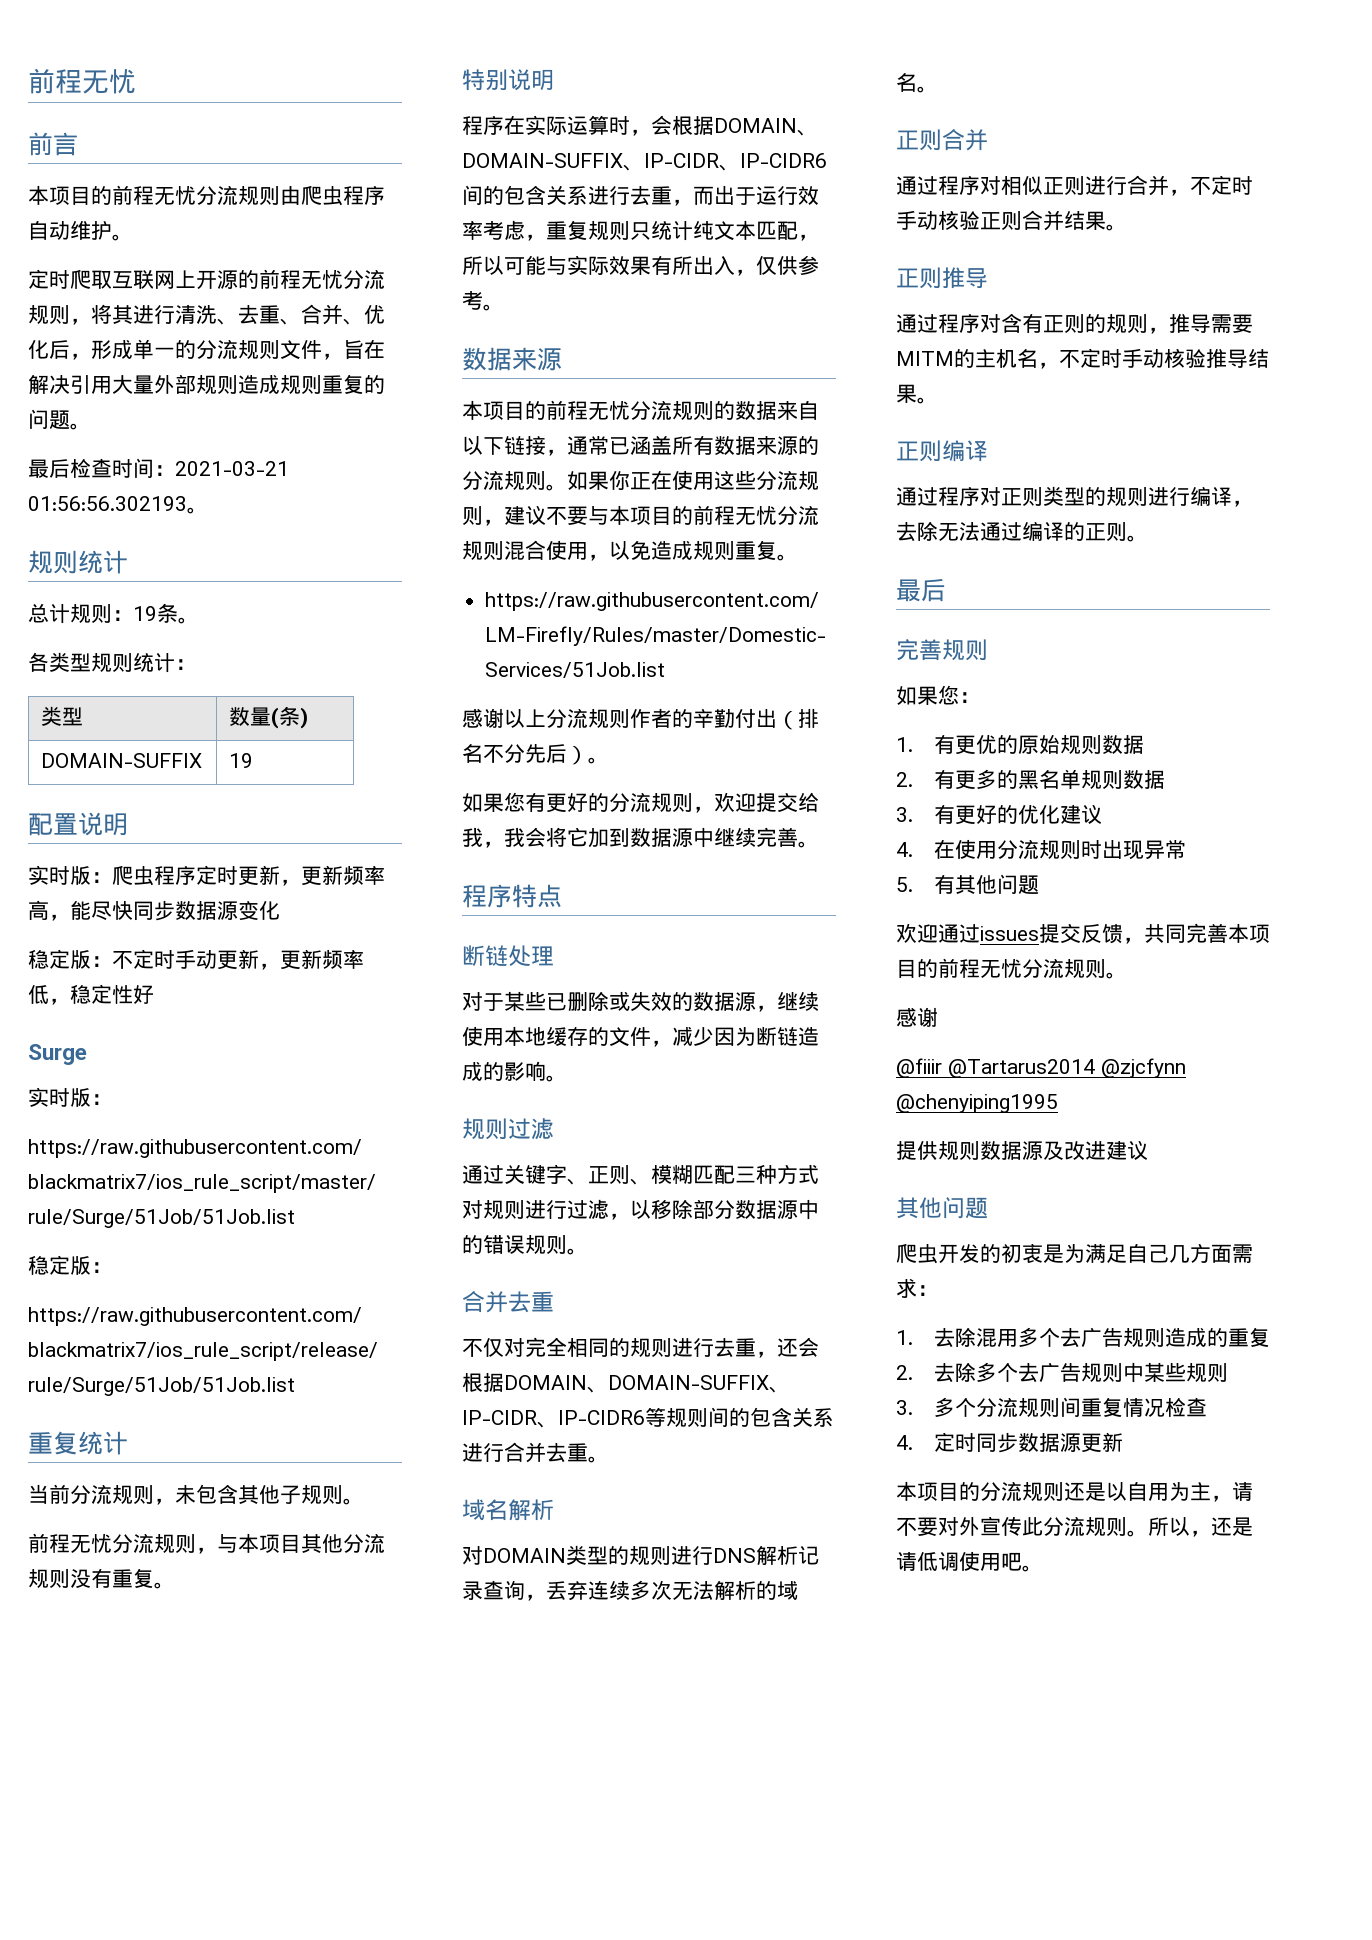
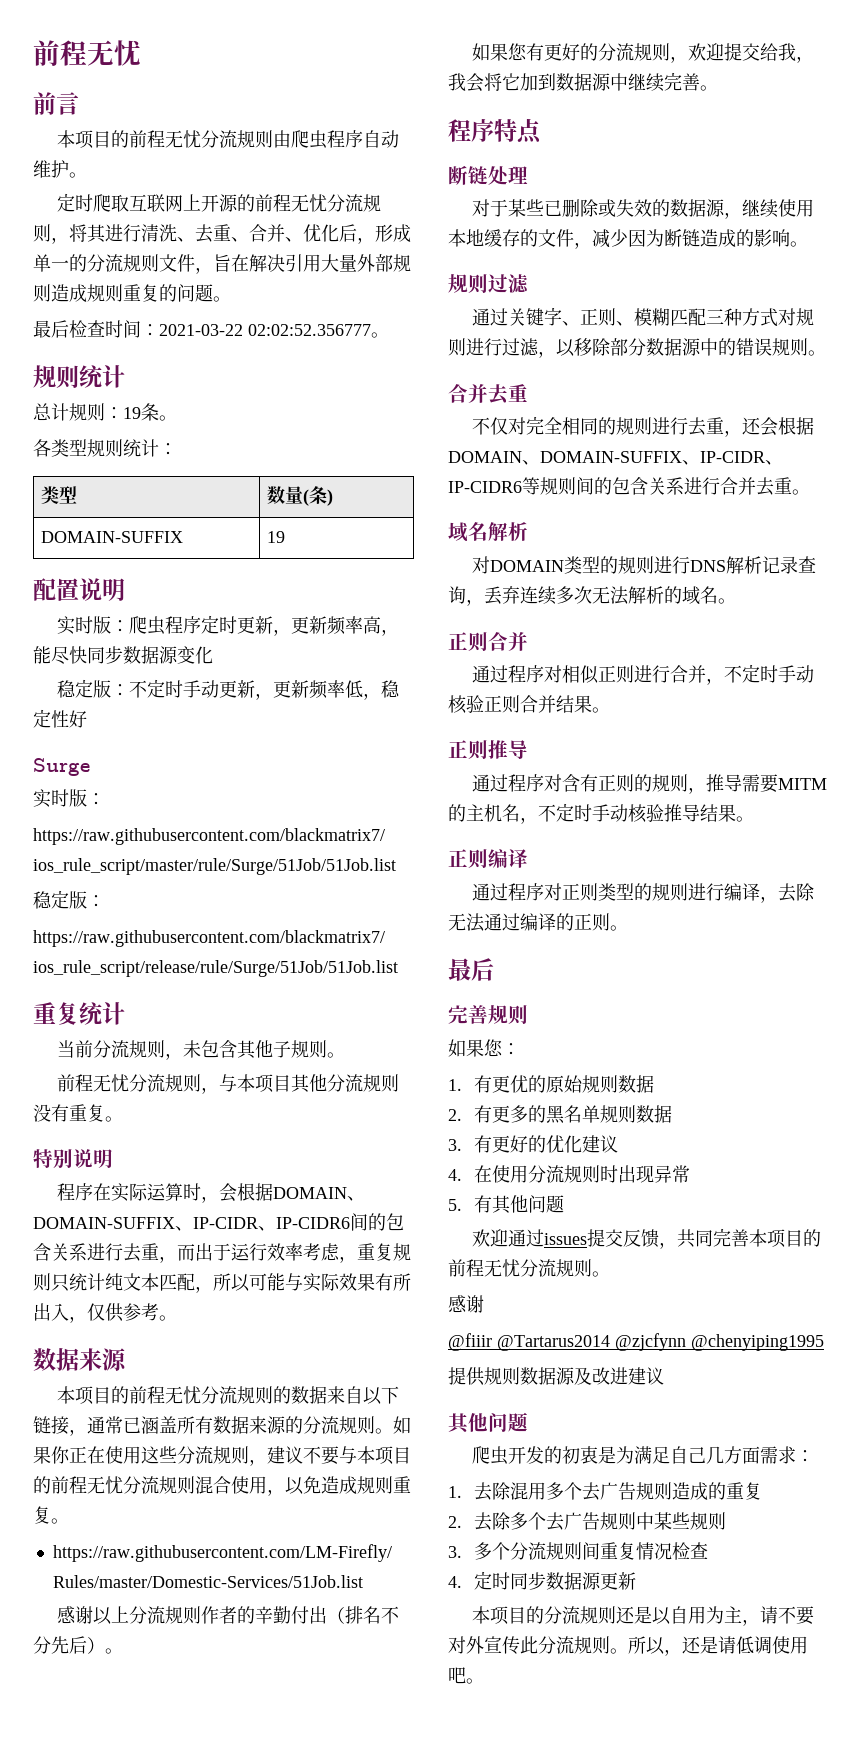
- 最后检查时间：2021-03-21 01:56:56.302193。
+ 最后检查时间：2021-03-22 02:02:52.356777。

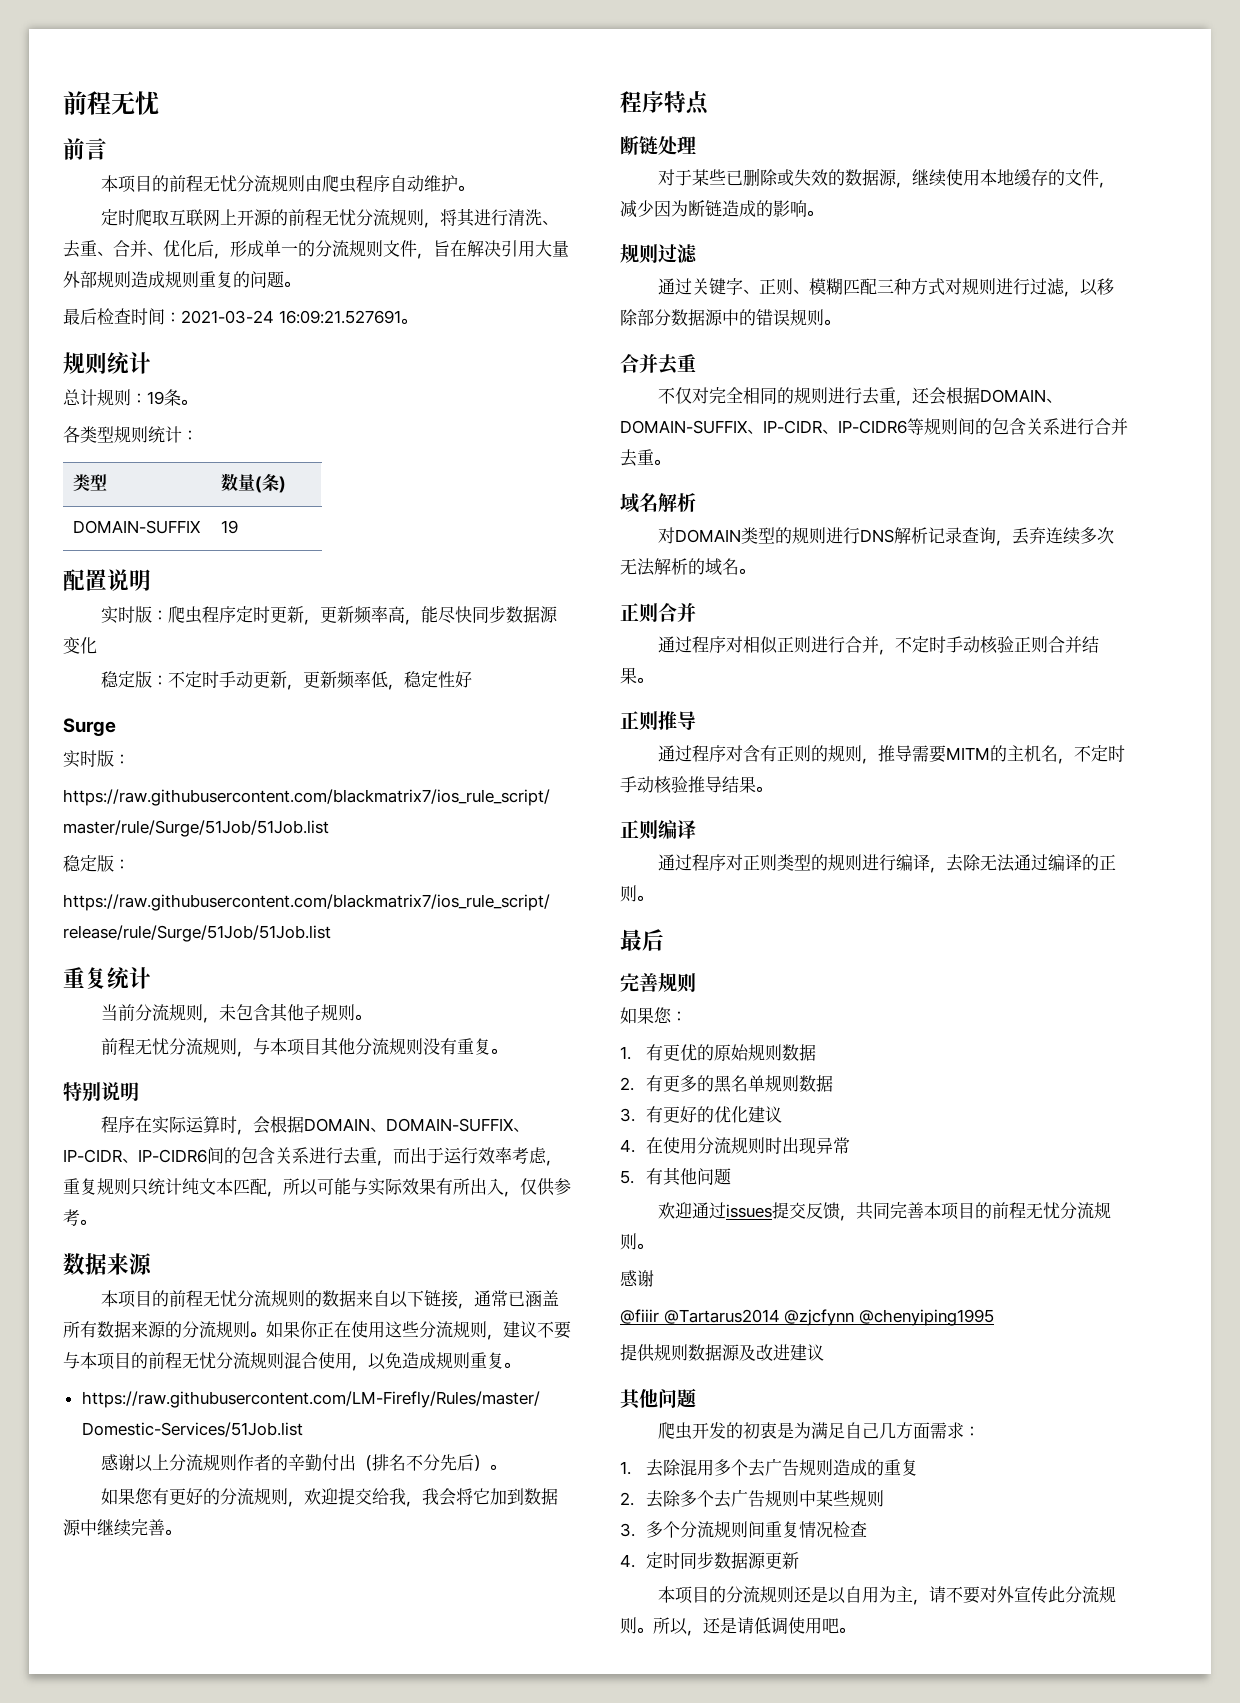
- 最后检查时间：2021-03-22 02:02:52.356777。
+ 最后检查时间：2021-03-24 16:09:21.527691。

